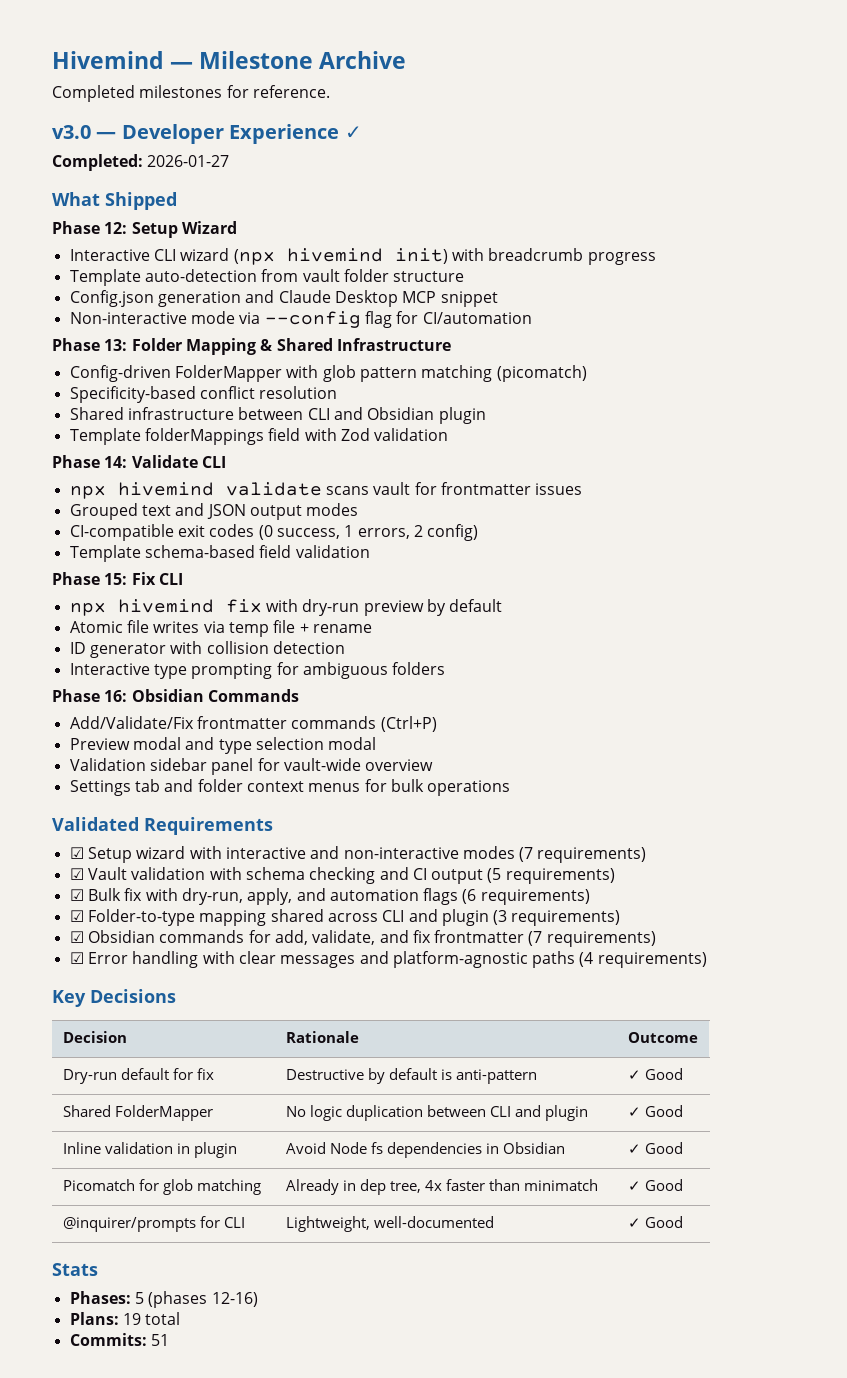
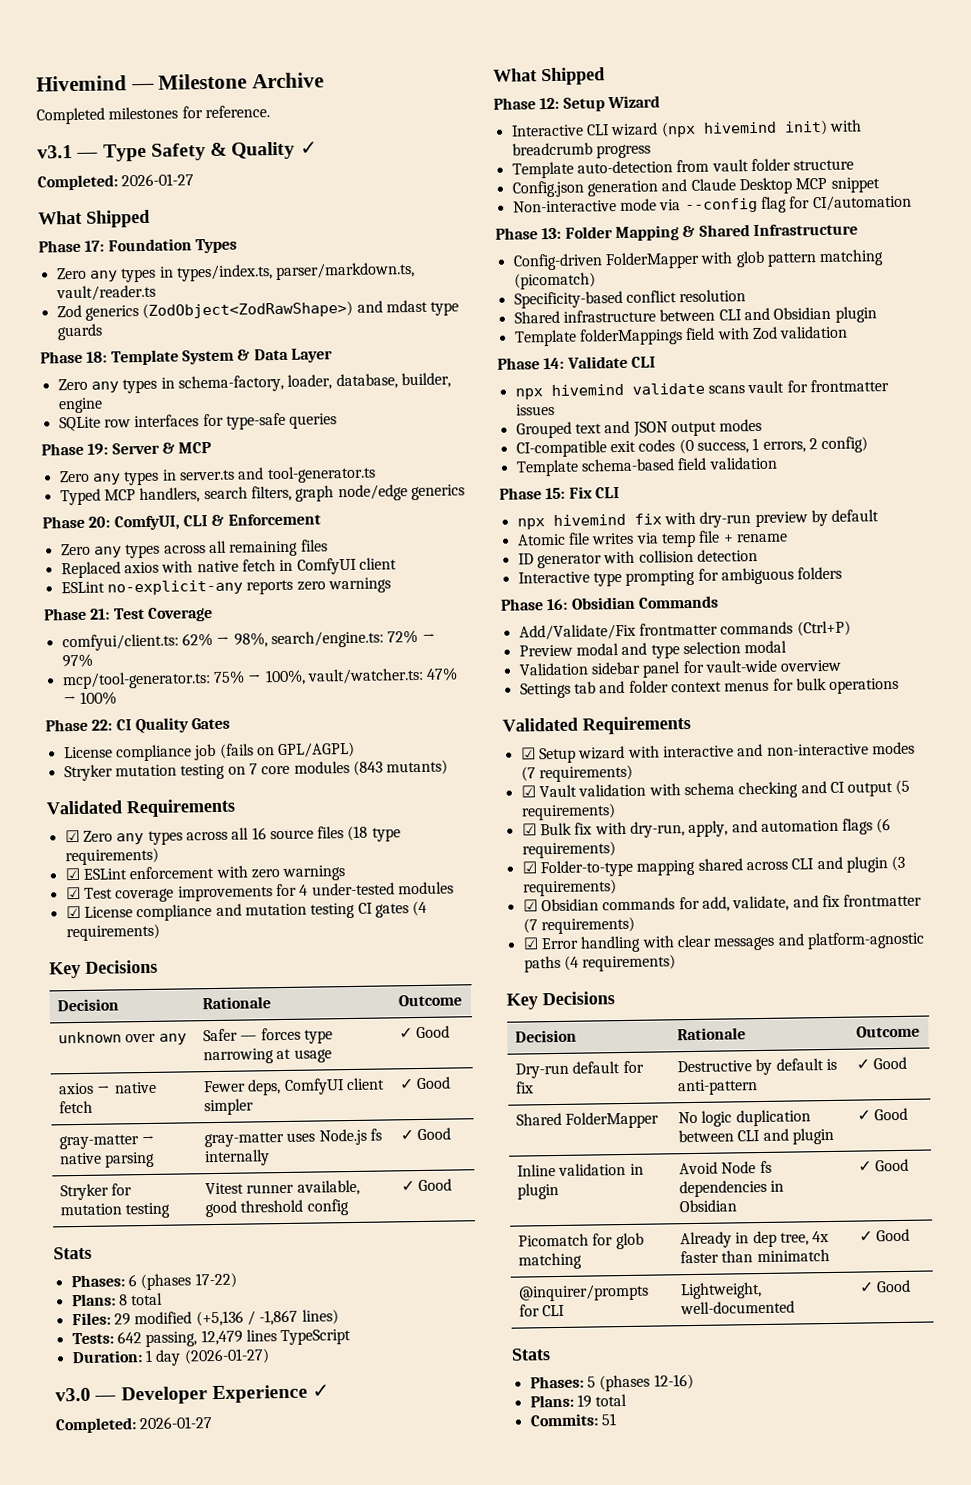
+ v3.1 — Type Safety & Quality ✓
+ Completed: 2026-01-27
+ What Shipped
+ Phase 17: Foundation Types
+ Zero any types in types/index.ts, parser/markdown.ts, vault/reader.ts
+ Zod generics (ZodObject<ZodRawShape>) and mdast type guards
+ Phase 18: Template System & Data Layer
+ Zero any types in schema-factory, loader, database, builder, engine
+ SQLite row interfaces for type-safe queries
+ Phase 19: Server & MCP
+ Zero any types in server.ts and tool-generator.ts
+ Typed MCP handlers, search filters, graph node/edge generics
+ Phase 20: ComfyUI, CLI & Enforcement
+ Zero any types across all remaining files
+ Replaced axios with native fetch in ComfyUI client
+ ESLint no-explicit-any reports zero warnings
+ Phase 21: Test Coverage
+ comfyui/client.ts: 62% → 98%, search/engine.ts: 72% → 97%
+ mcp/tool-generator.ts: 75% → 100%, vault/watcher.ts: 47% → 100%
+ Phase 22: CI Quality Gates
+ License compliance job (fails on GPL/AGPL)
+ Stryker mutation testing on 7 core modules (843 mutants)
+ Validated Requirements
+ ☑ Zero any types across all 16 source files (18 type requirements)
+ ☑ ESLint enforcement with zero warnings
+ ☑ Test coverage improvements for 4 under-tested modules
+ ☑ License compliance and mutation testing CI gates (4 requirements)
+ Key Decisions
+ Decision | Rationale | Outcome
+ unknown over any | Safer — forces type narrowing at usage | ✓ Good
+ axios → native fetch | Fewer deps, ComfyUI client simpler | ✓ Good
+ gray-matter → native parsing | gray-matter uses Node.js fs internally | ✓ Good
+ Stryker for mutation testing | Vitest runner available, good threshold config | ✓ Good
+ Stats
+ Phases: 6 (phases 17-22)
+ Plans: 8 total
+ Files: 29 modified (+5,136 / -1,867 lines)
+ Tests: 642 passing, 12,479 lines TypeScript
+ Duration: 1 day (2026-01-27)

